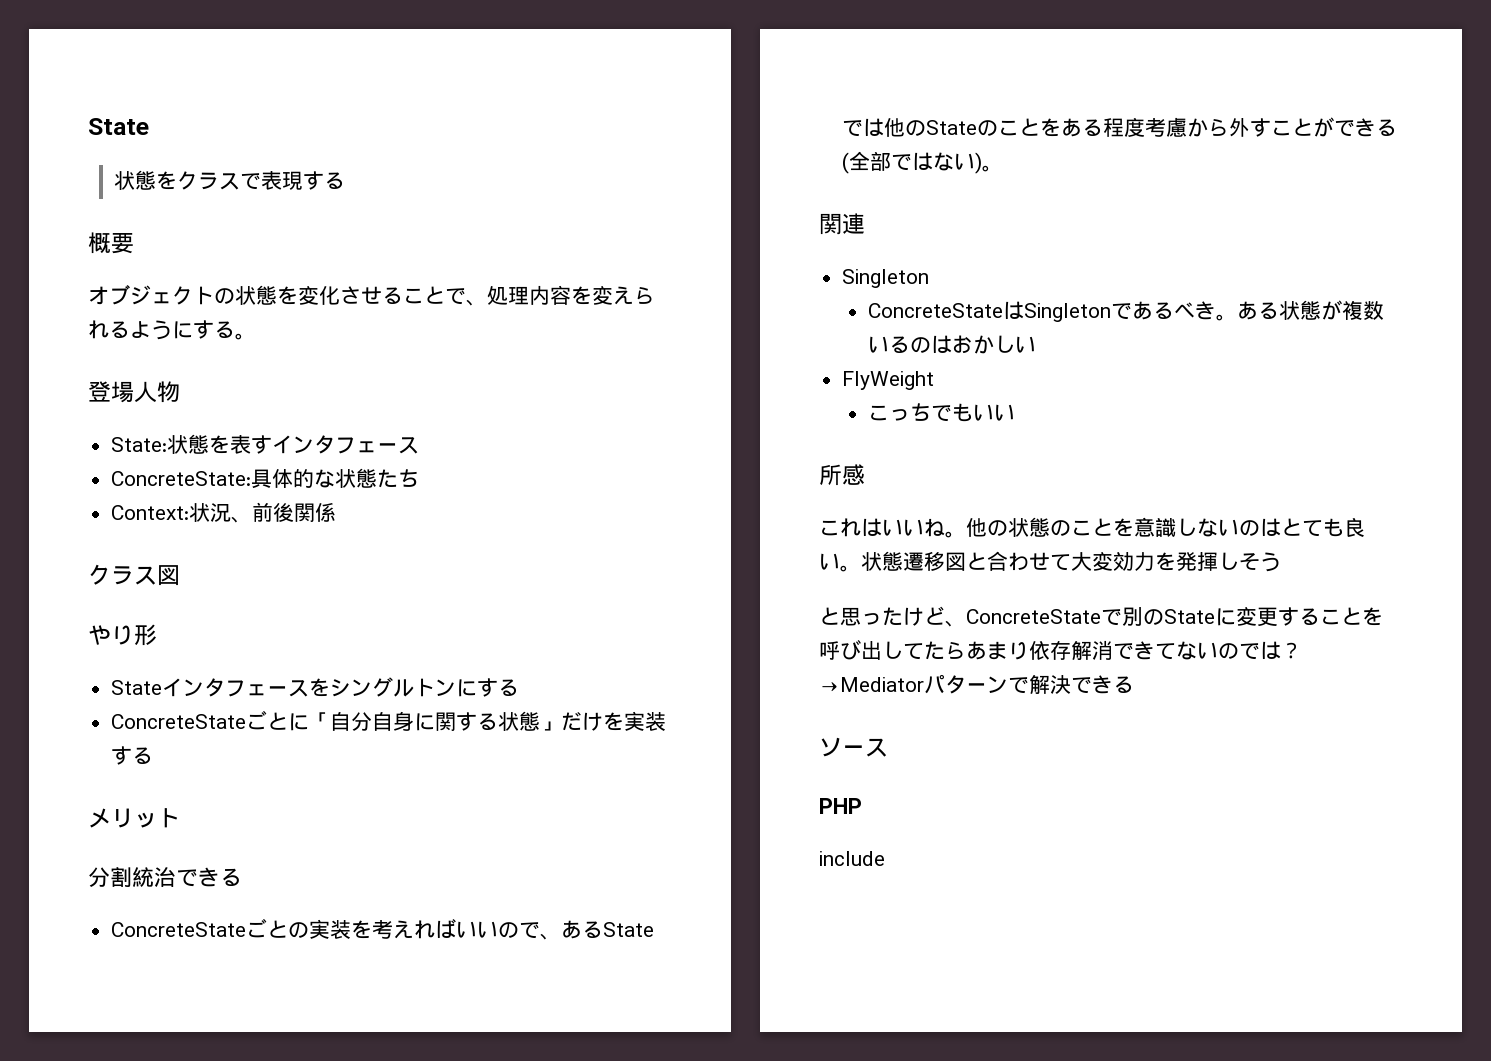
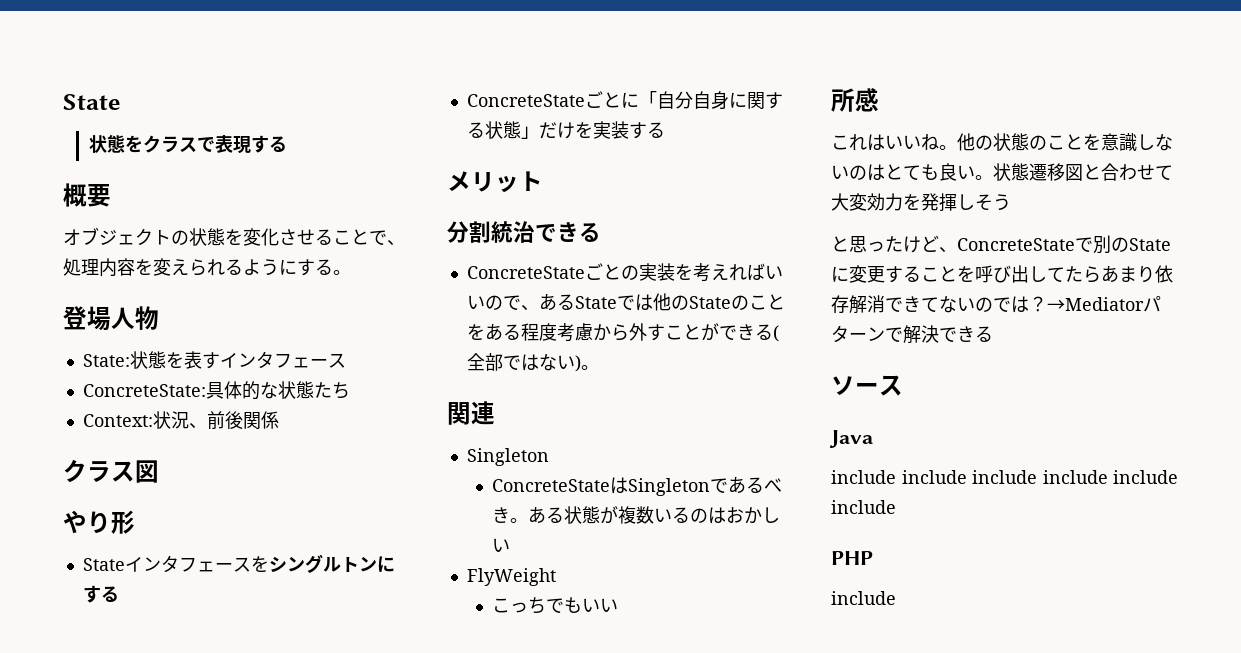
+ Java
+ include include include include include include

